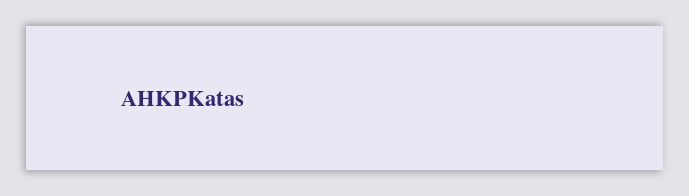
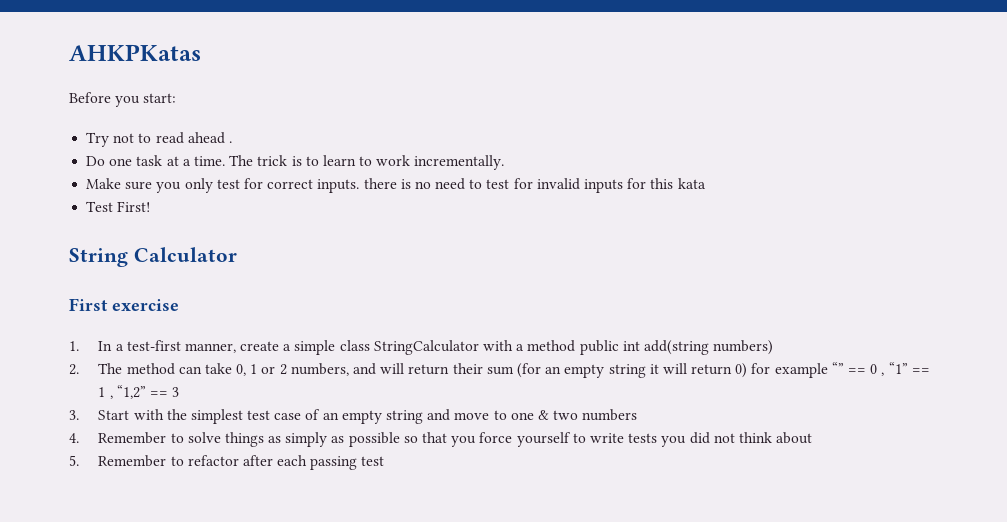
+ Before you start:
+ Try not to read ahead .
+ Do one task at a time. The trick is to learn to work incrementally.
+ Make sure you only test for correct inputs. there is no need to test for invalid inputs for this kata
+ Test First!
+ String Calculator
+ First exercise
+ 1. In a test-first manner, create a simple class StringCalculator with a method public int add(string numbers)
+ 2. The method can take 0, 1 or 2 numbers, and will return their sum (for an empty string it will return 0) for example “” == 0 , “1” == 1 , “1,2” == 3
+ 3. Start with the simplest test case of an empty string and move to one & two numbers
+ 4. Remember to solve things as simply as possible so that you force yourself to write tests you did not think about
+ 5. Remember to refactor after each passing test

